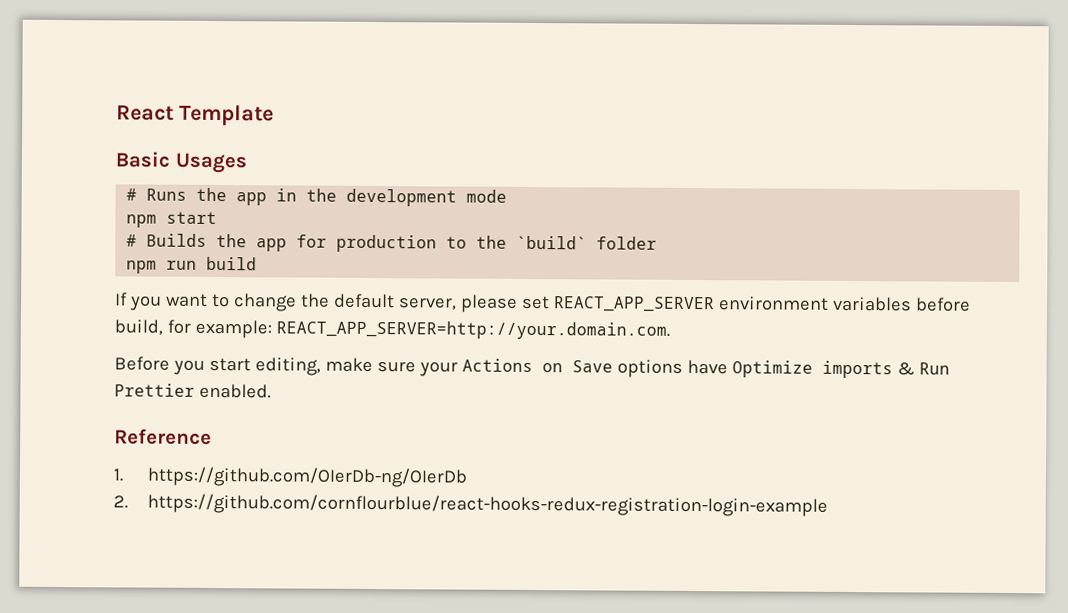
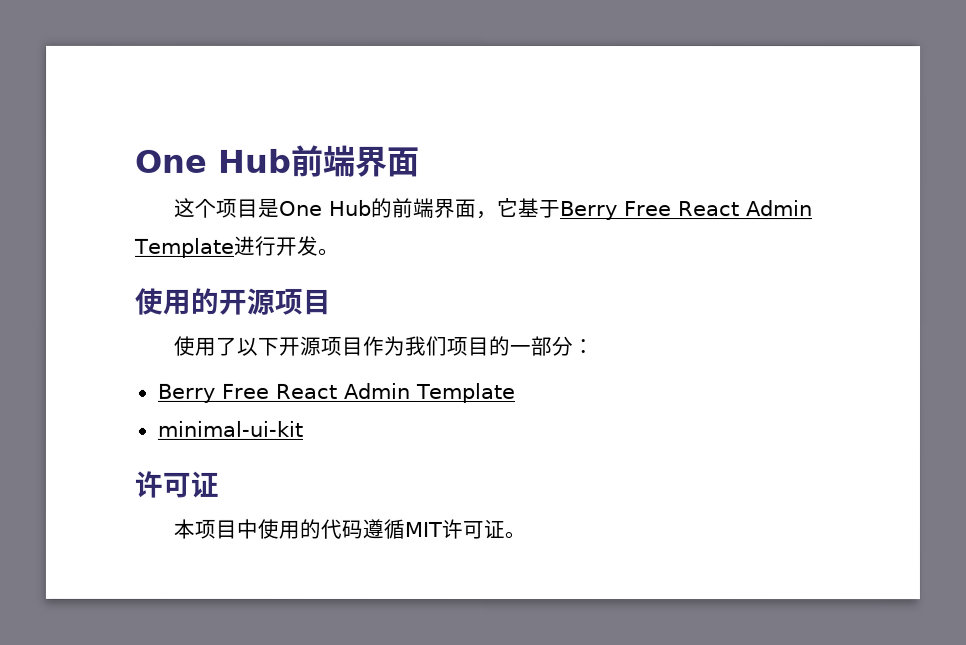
- React Template
- Basic Usages
- # Runs the app in the development mode
- npm start
- # Builds the app for production to the `build` folder
- npm run build
- If you want to change the default server, please set REACT_APP_SERVER environment variables before build, for example: REACT_APP_SERVER=http://your.domain.com.
- Before you start editing, make sure your Actions on Save options have Optimize imports & Run Prettier enabled.
- Reference
- 1. https://github.com/OIerDb-ng/OIerDb
- 2. https://github.com/cornflourblue/react-hooks-redux-registration-login-example
+ One Hub前端界面
+ 这个项目是One Hub的前端界面，它基于Berry Free React Admin Template进行开发。
+ 使用的开源项目
+ 使用了以下开源项目作为我们项目的一部分：
+ Berry Free React Admin Template
+ minimal-ui-kit
+ 许可证
+ 本项目中使用的代码遵循MIT许可证。

